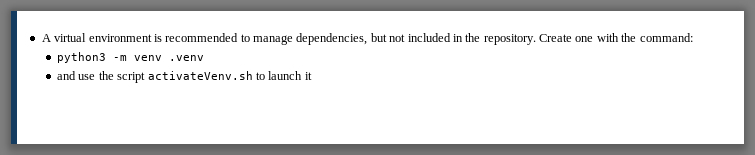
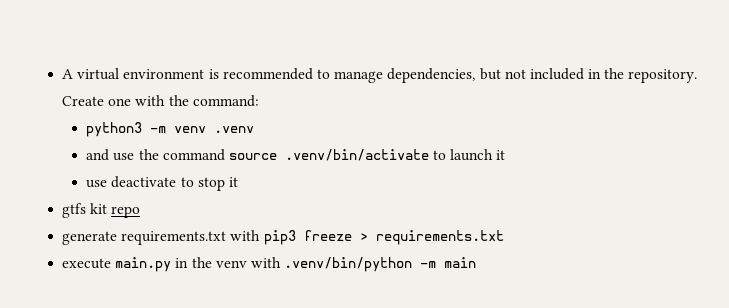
- and use the script activateVenv.sh to launch it
+ and use the command source .venv/bin/activate to launch it
+ use deactivate to stop it
+ gtfs kit repo
+ generate requirements.txt with pip3 freeze > requirements.txt
+ execute main.py in the venv with .venv/bin/python -m main

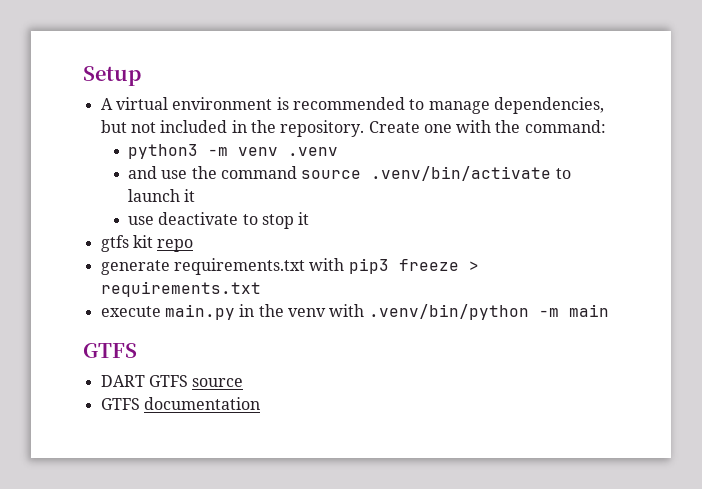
+ Setup
  execute main.py in the venv with .venv/bin/python -m main
+ GTFS
+ DART GTFS source
+ GTFS documentation

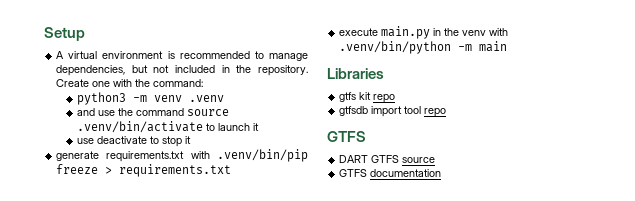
- gtfs kit repo
- generate requirements.txt with pip3 freeze > requirements.txt
+ generate requirements.txt with .venv/bin/pip freeze > requirements.txt
+ Libraries
+ gtfs kit repo
+ gtfsdb import tool repo

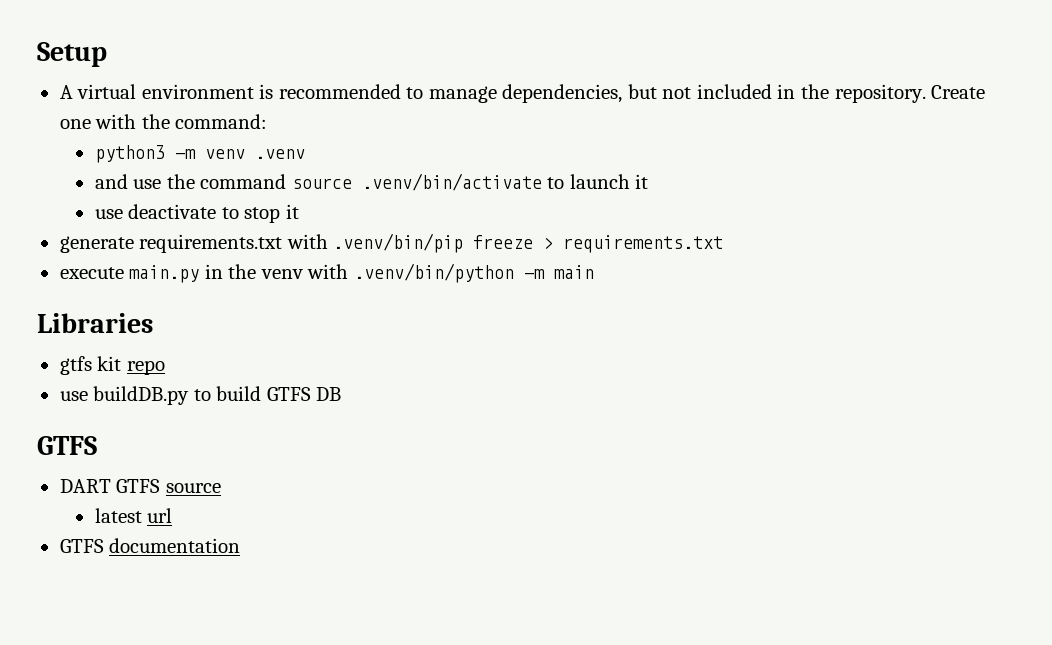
- gtfsdb import tool repo
+ use buildDB.py to build GTFS DB
+ latest url

